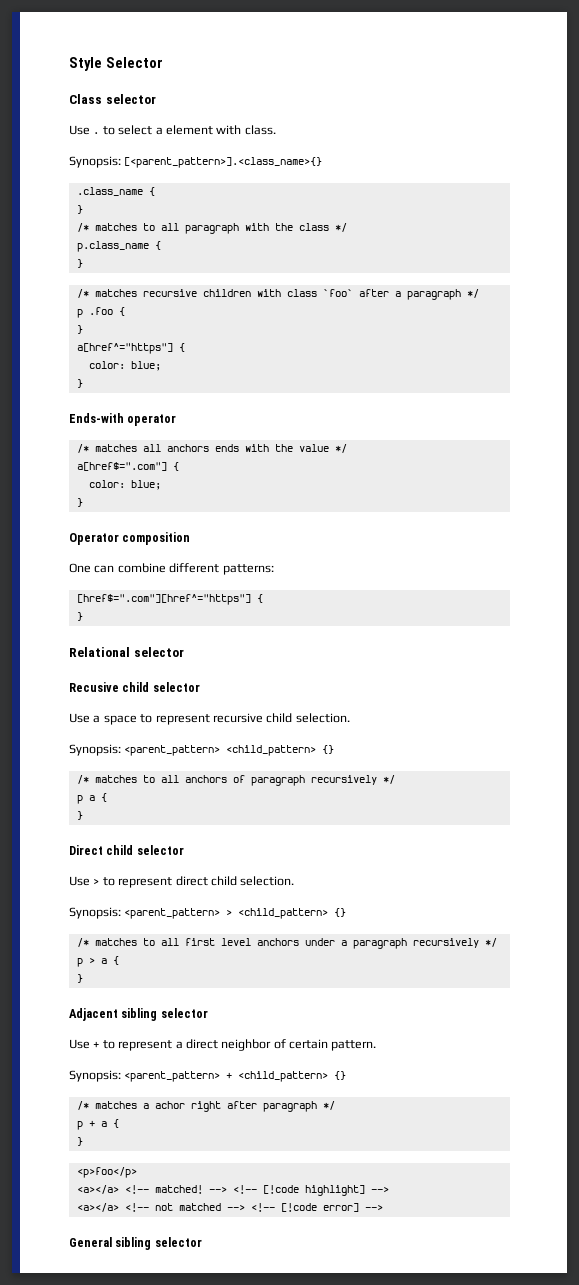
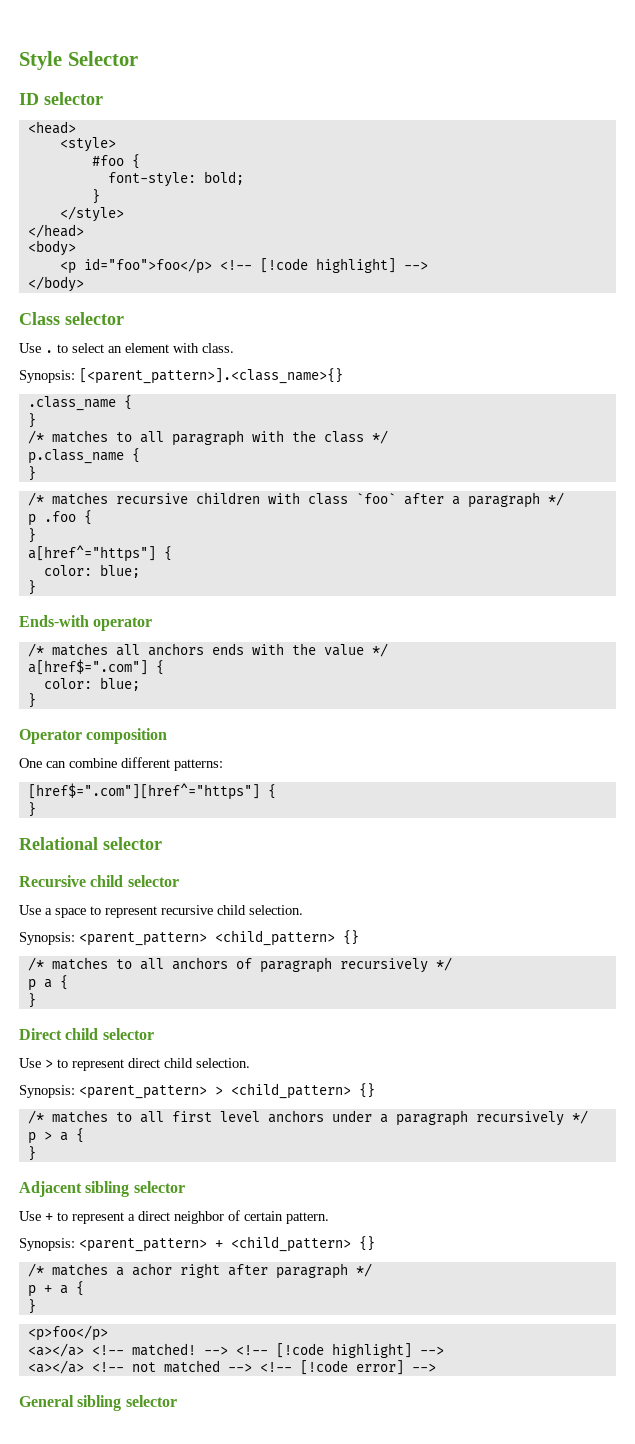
+ ID selector
+ <head>
+ <style>
+ #foo {
+ font-style: bold;
+ }
+ </style>
+ </head>
+ <body>
+ <p id="foo">foo</p> <!-- [!code highlight] -->
+ </body>
- Use . to select a element with class.
+ Use . to select an element with class.
- Recusive child selector
+ Recursive child selector

